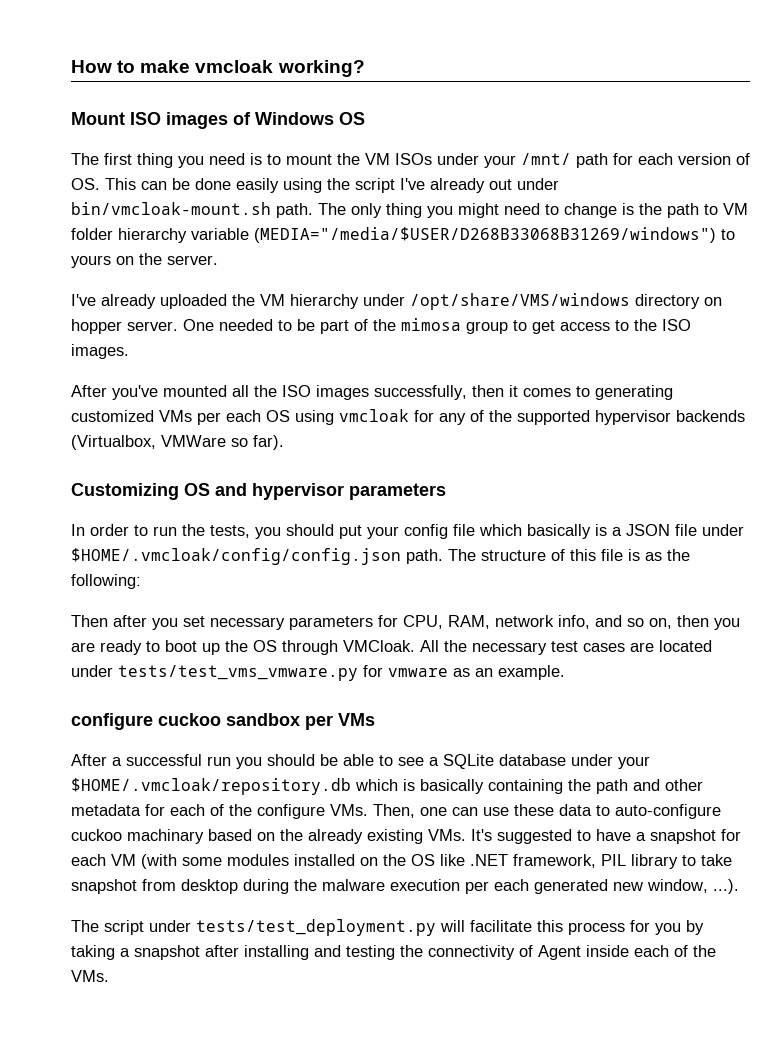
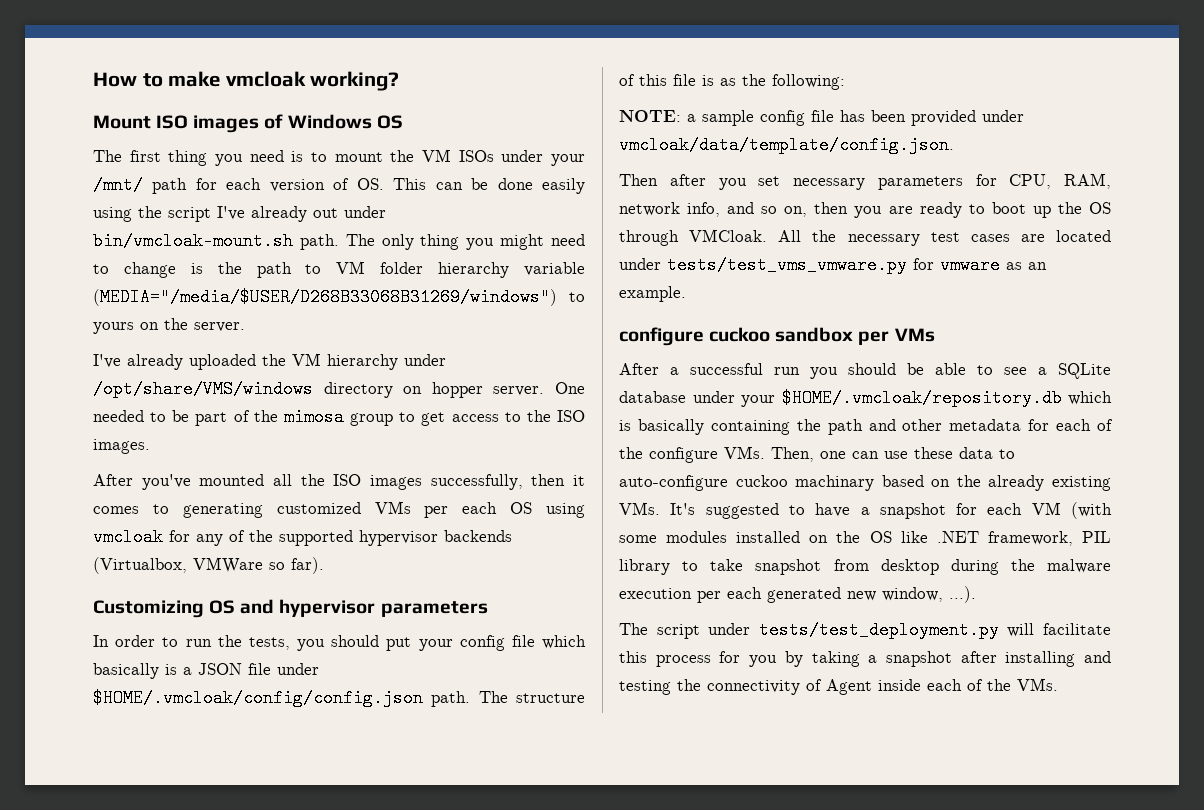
+ NOTE: a sample config file has been provided under vmcloak/data/template/config.json.

